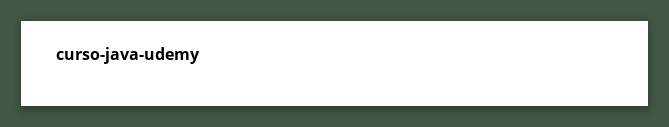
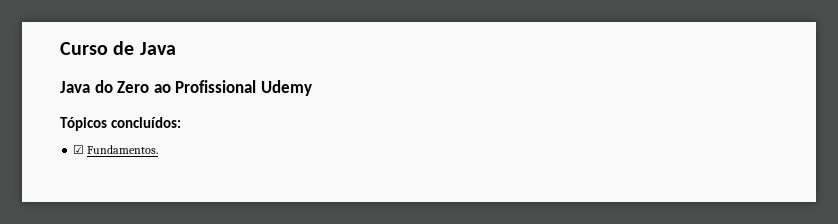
- curso-java-udemy
+ Curso de Java
+ Java do Zero ao Profissional Udemy
+ Tópicos concluídos:
+ ☑ Fundamentos.

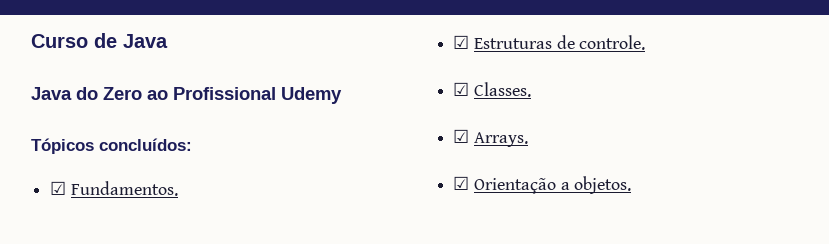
+ ☑ Estruturas de controle.
+ ☑ Classes.
+ ☑ Arrays.
+ ☑ Orientação a objetos.

